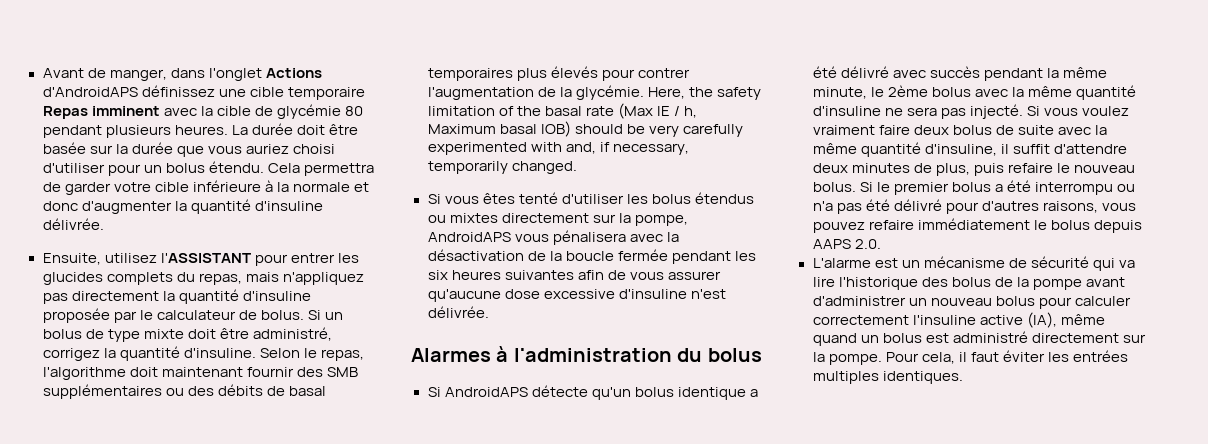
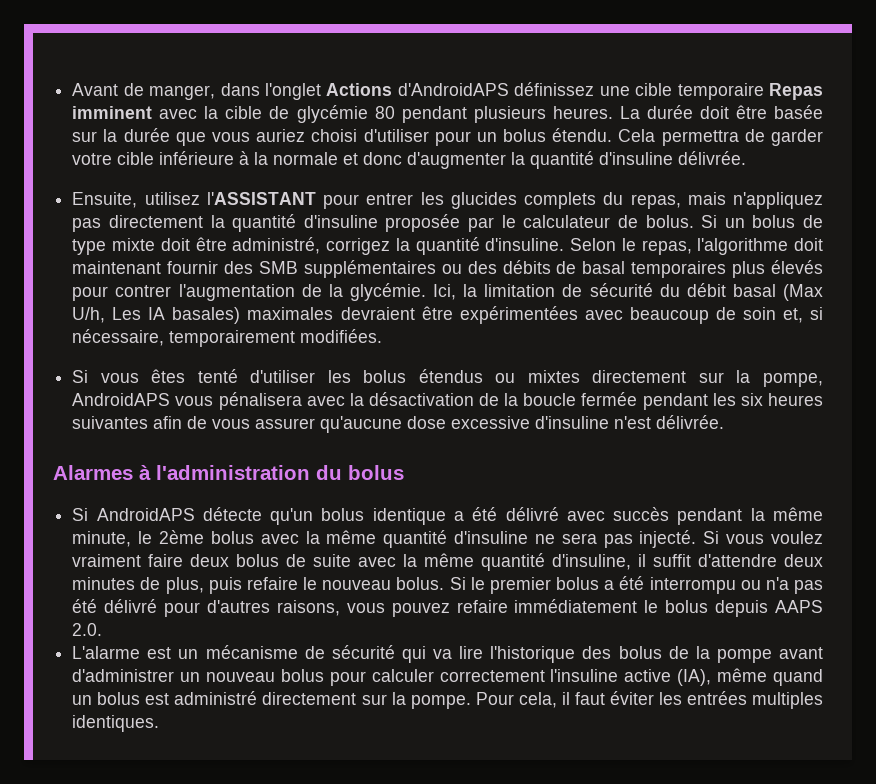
- Here, the safety limitation of the basal rate (Max IE / h, Maximum basal IOB) should be very carefully experimented with and, if necessary, temporarily changed.
+ Ici, la limitation de sécurité du débit basal (Max U/h, Les IA basales) maximales devraient être expérimentées avec beaucoup de soin et, si nécessaire, temporairement modifiées.

